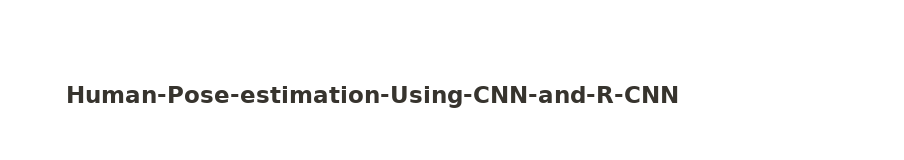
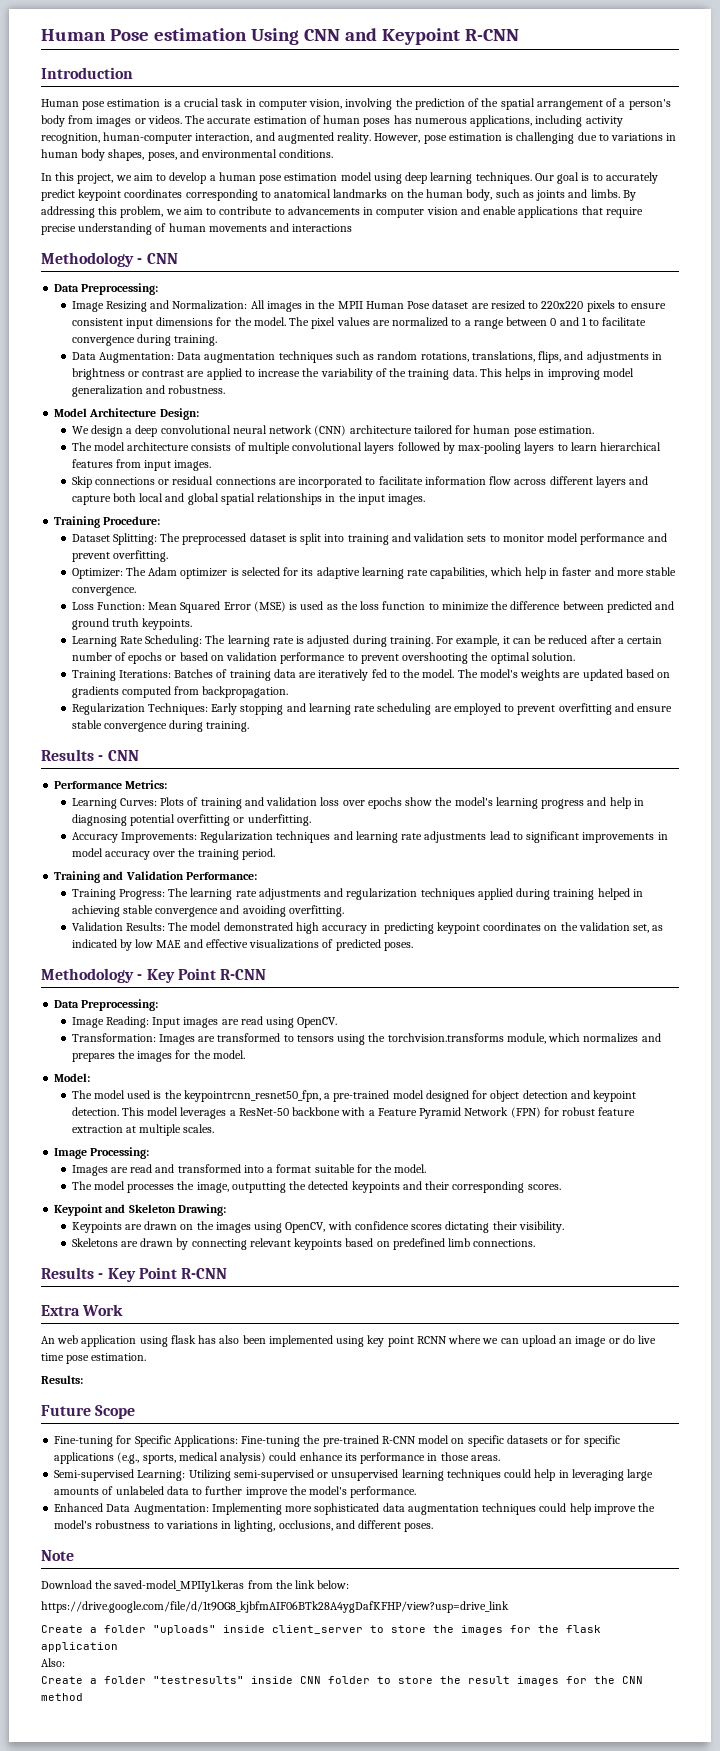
- Human-Pose-estimation-Using-CNN-and-R-CNN
+ Human Pose estimation Using CNN and Keypoint R-CNN
+ Introduction
+ Human pose estimation is a crucial task in computer vision, involving the prediction of the spatial arrangement of a person's body from images or videos. The accurate estimation of human poses has numerous applications, including activity recognition, human-computer interaction, and augmented reality. However, pose estimation is challenging due to variations in human body shapes, poses, and environmental conditions.
+ In this project, we aim to develop a human pose estimation model using deep learning techniques. Our goal is to accurately predict keypoint coordinates corresponding to anatomical landmarks on the human body, such as joints and limbs. By addressing this problem, we aim to contribute to advancements in computer vision and enable applications that require precise understanding of human movements and interactions
+ Methodology - CNN
+ Data Preprocessing:
+ Image Resizing and Normalization: All images in the MPII Human Pose dataset are resized to 220x220 pixels to ensure consistent input dimensions for the model. The pixel values are normalized to a range between 0 and 1 to facilitate convergence during training.
+ Data Augmentation: Data augmentation techniques such as random rotations, translations, flips, and adjustments in brightness or contrast are applied to increase the variability of the training data. This helps in improving model generalization and robustness.
+ Model Architecture Design:
+ We design a deep convolutional neural network (CNN) architecture tailored for human pose estimation.
+ The model architecture consists of multiple convolutional layers followed by max-pooling layers to learn hierarchical features from input images.
+ Skip connections or residual connections are incorporated to facilitate information flow across different layers and capture both local and global spatial relationships in the input images.
+ Training Procedure:
+ Dataset Splitting: The preprocessed dataset is split into training and validation sets to monitor model performance and prevent overfitting.
+ Optimizer: The Adam optimizer is selected for its adaptive learning rate capabilities, which help in faster and more stable convergence.
+ Loss Function: Mean Squared Error (MSE) is used as the loss function to minimize the difference between predicted and ground truth keypoints.
+ Learning Rate Scheduling: The learning rate is adjusted during training. For example, it can be reduced after a certain number of epochs or based on validation performance to prevent overshooting the optimal solution.
+ Training Iterations: Batches of training data are iteratively fed to the model. The model's weights are updated based on gradients computed from backpropagation.
+ Regularization Techniques: Early stopping and learning rate scheduling are employed to prevent overfitting and ensure stable convergence during training.
+ Results - CNN
+ Performance Metrics:
+ Learning Curves: Plots of training and validation loss over epochs show the model's learning progress and help in diagnosing potential overfitting or underfitting.
+ Accuracy Improvements: Regularization techniques and learning rate adjustments lead to significant improvements in model accuracy over the training period.
+ Training and Validation Performance:
+ Training Progress: The learning rate adjustments and regularization techniques applied during training helped in achieving stable convergence and avoiding overfitting.
+ Validation Results: The model demonstrated high accuracy in predicting keypoint coordinates on the validation set, as indicated by low MAE and effective visualizations of predicted poses.
+ Methodology - Key Point R-CNN
+ Data Preprocessing:
+ Image Reading: Input images are read using OpenCV.
+ Transformation: Images are transformed to tensors using the torchvision.transforms module, which normalizes and prepares the images for the model.
+ Model:
+ The model used is the keypointrcnn_resnet50_fpn, a pre-trained model designed for object detection and keypoint detection. This model leverages a ResNet-50 backbone with a Feature Pyramid Network (FPN) for robust feature extraction at multiple scales.
+ Image Processing:
+ Images are read and transformed into a format suitable for the model.
+ The model processes the image, outputting the detected keypoints and their corresponding scores.
+ Keypoint and Skeleton Drawing:
+ Keypoints are drawn on the images using OpenCV, with confidence scores dictating their visibility.
+ Skeletons are drawn by connecting relevant keypoints based on predefined limb connections.
+ Results - Key Point R-CNN
+ Extra Work
+ An web application using flask has also been implemented using key point RCNN where we can upload an image or do live time pose estimation.
+ Results:
+ Future Scope
+ Fine-tuning for Specific Applications: Fine-tuning the pre-trained R-CNN model on specific datasets or for specific applications (e.g., sports, medical analysis) could enhance its performance in those areas.
+ Semi-supervised Learning: Utilizing semi-supervised or unsupervised learning techniques could help in leveraging large amounts of unlabeled data to further improve the model's performance.
+ Enhanced Data Augmentation: Implementing more sophisticated data augmentation techniques could help improve the model's robustness to variations in lighting, occlusions, and different poses.
+ Note
+ Download the saved-model_MPIIy1.keras from the link below:
+ https://drive.google.com/file/d/1t9OG8_kjbfmAIF06BTk28A4ygDafKFHP/view?usp=drive_link
+ Create a folder "uploads" inside client_server to store the images for the flask application
+ Also:
+ Create a folder "testresults" inside CNN folder to store the result images for the CNN method

